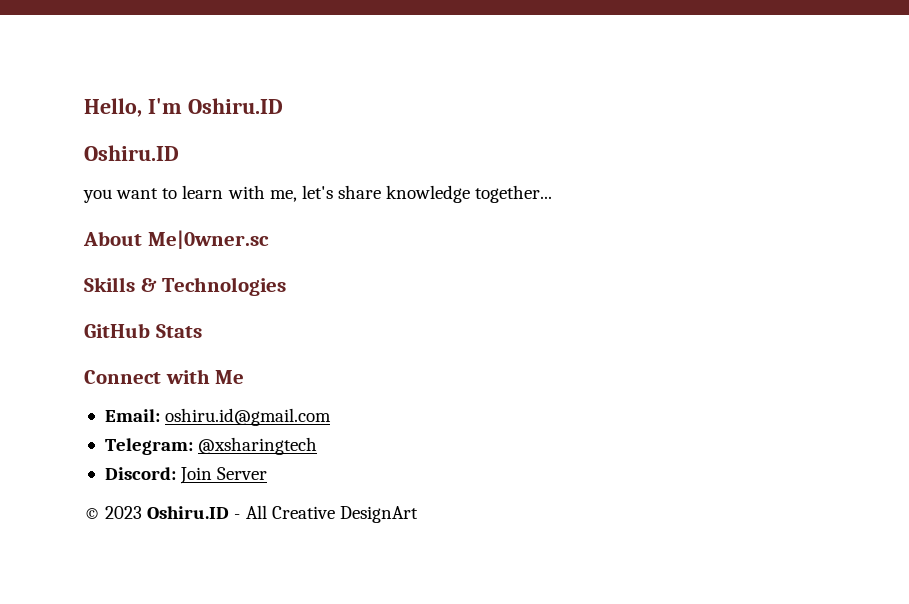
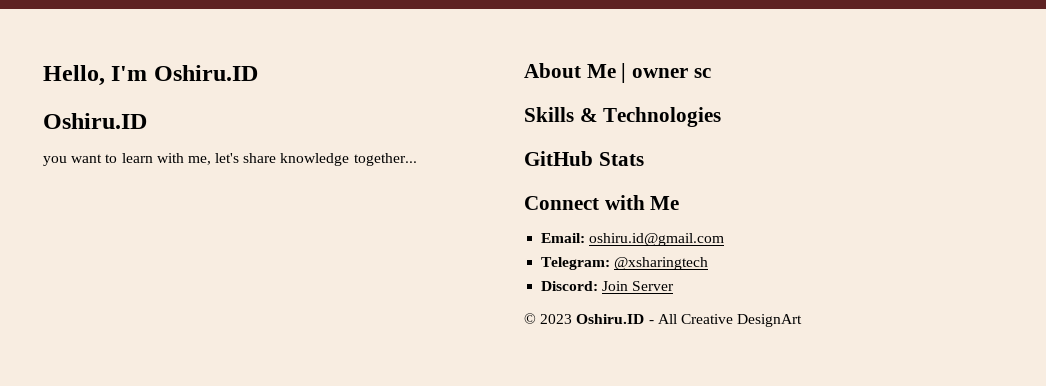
- About Me|0wner.sc
+ About Me | owner sc

